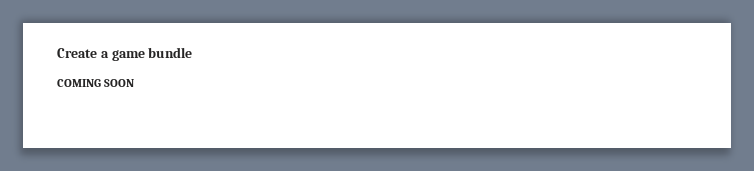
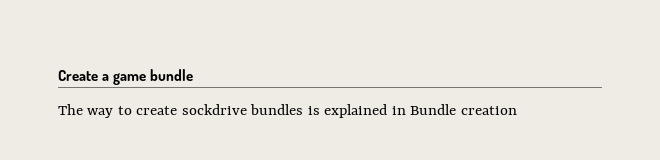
- COMING SOON
+ The way to create sockdrive bundles is explained in Bundle creation

